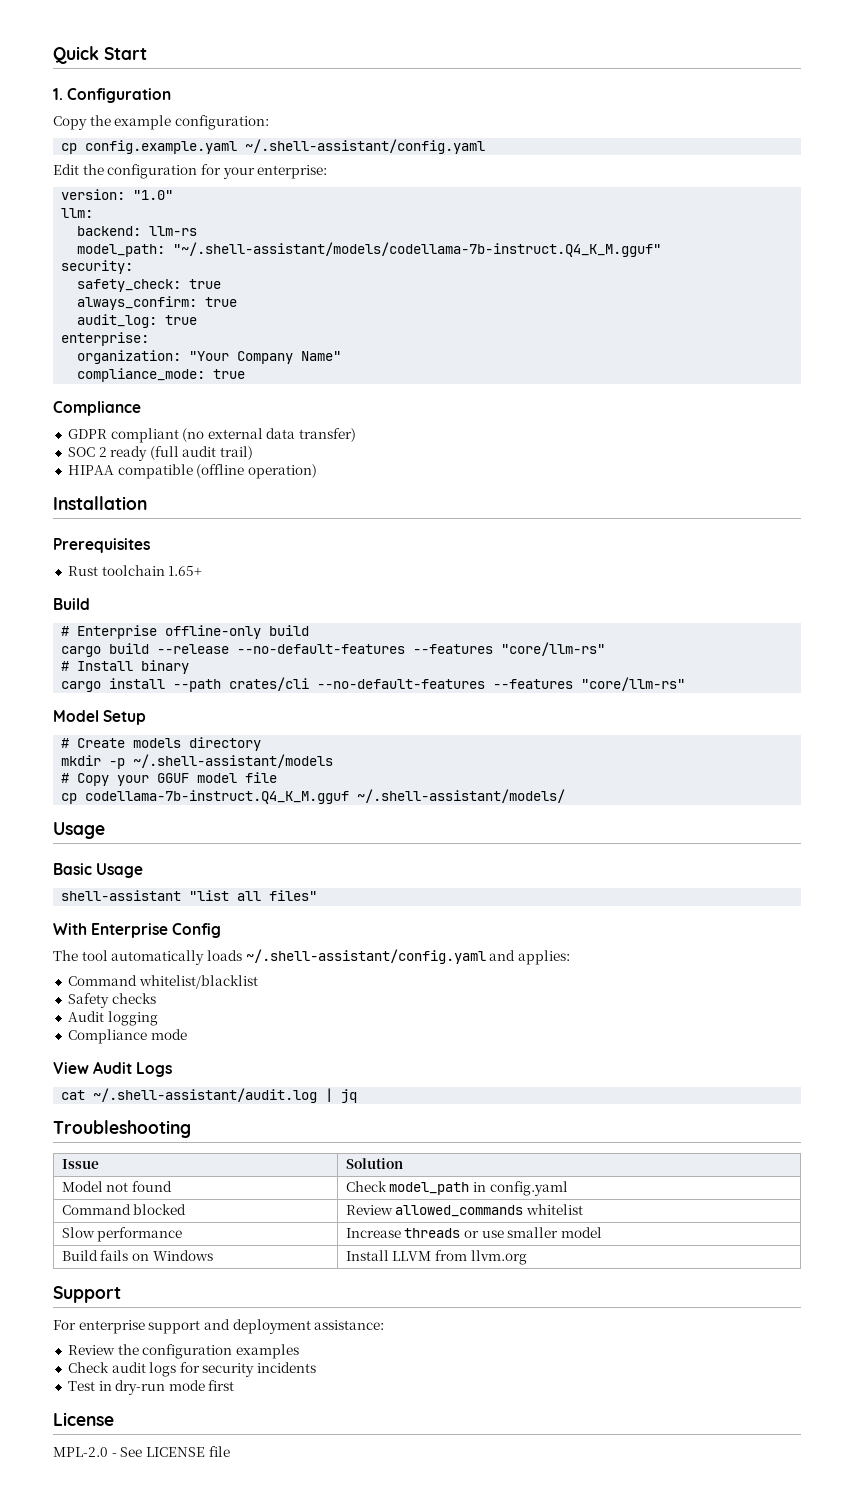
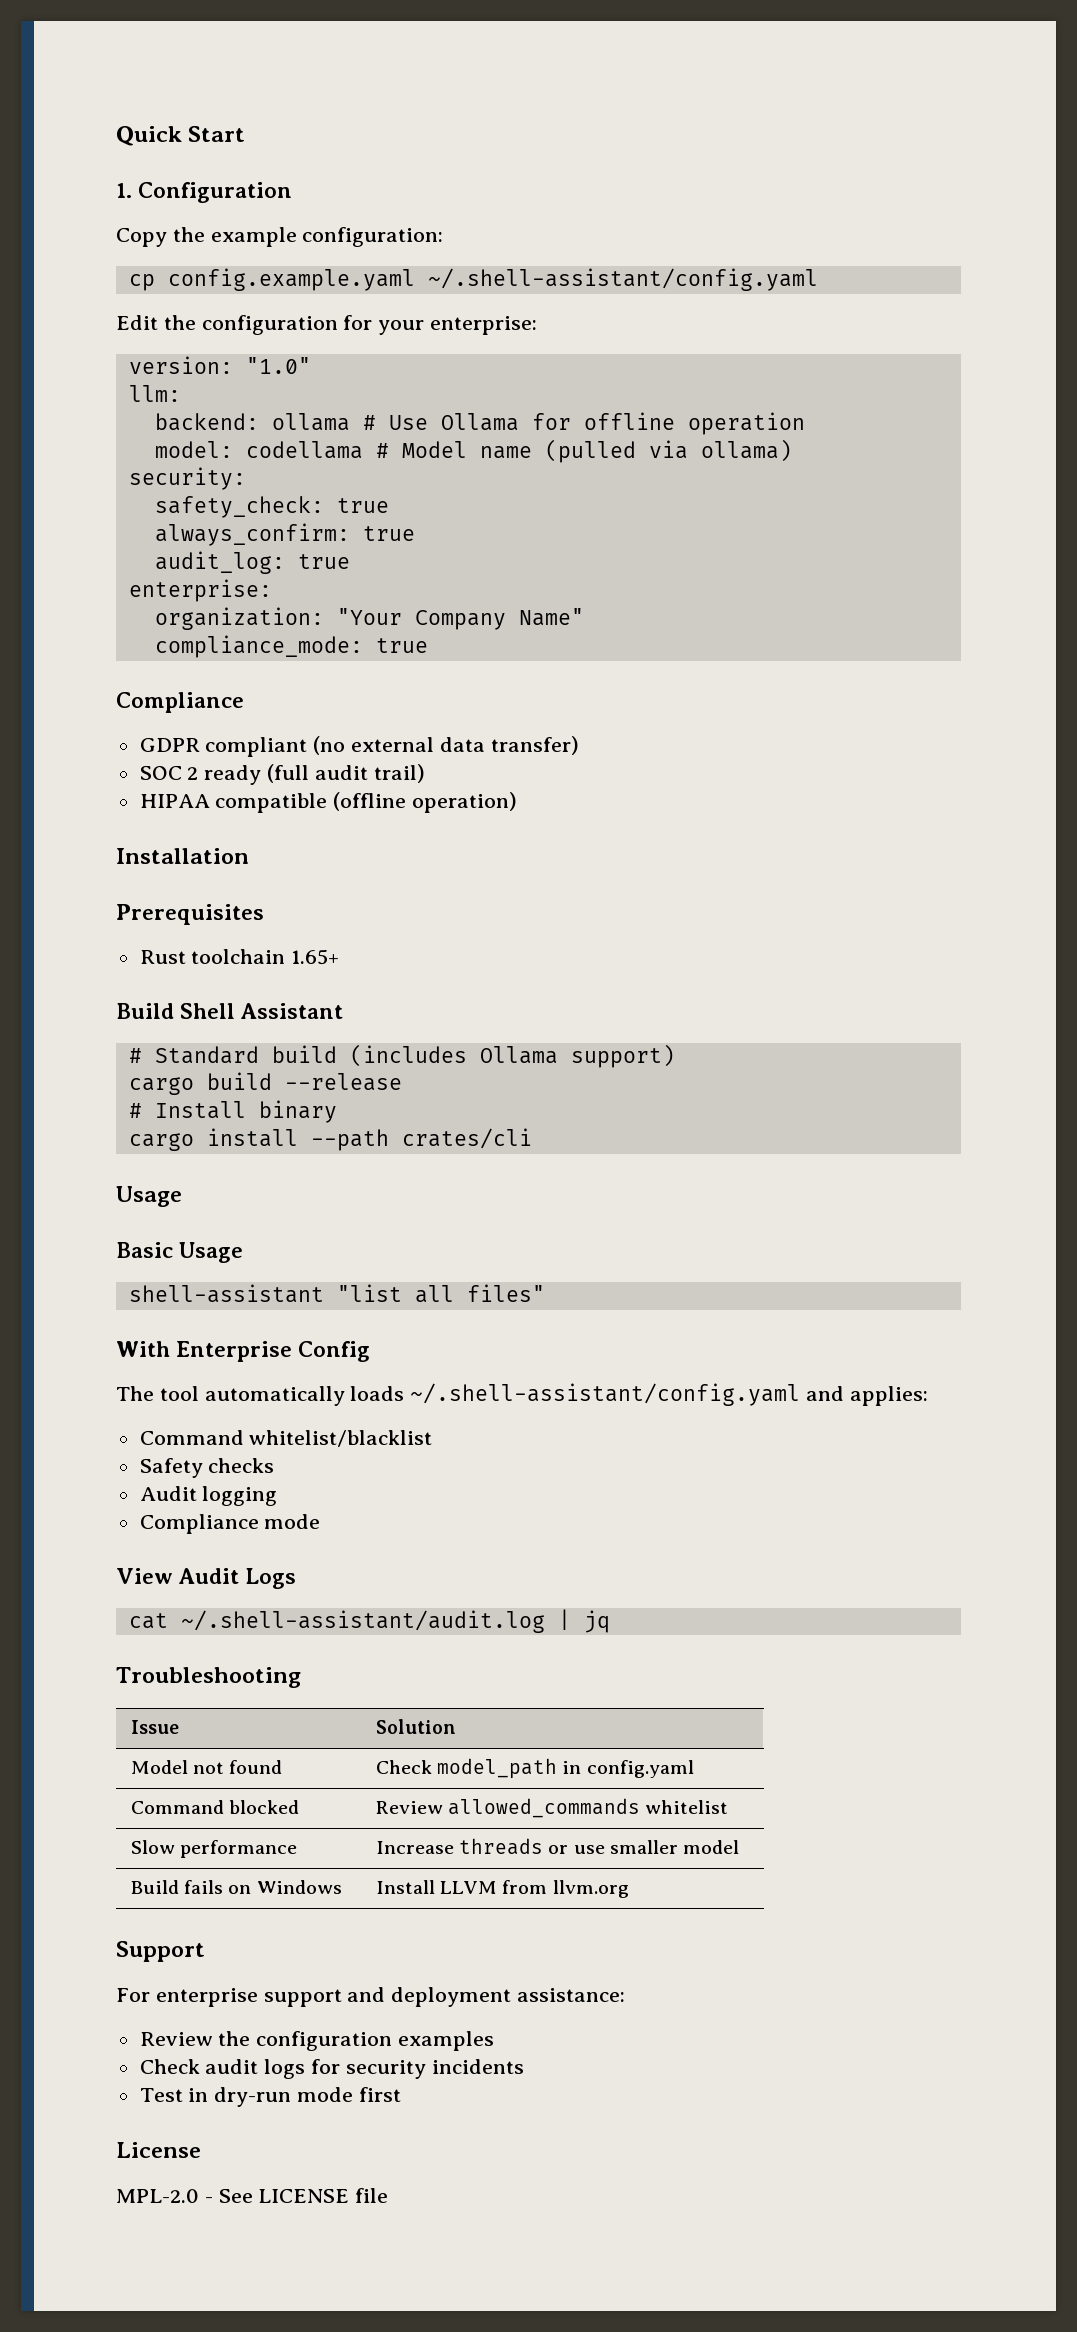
- backend: llm-rs
- model_path: "~/.shell-assistant/models/codellama-7b-instruct.Q4_K_M.gguf"
+ backend: ollama # Use Ollama for offline operation
+ model: codellama # Model name (pulled via ollama)
  Rust toolchain 1.65+
- Build
- # Enterprise offline-only build
+ Build Shell Assistant
+ # Standard build (includes Ollama support)
- cargo build --release --no-default-features --features "core/llm-rs"
+ cargo build --release
- cargo install --path crates/cli --no-default-features --features "core/llm-rs"
- Model Setup
- # Create models directory
- mkdir -p ~/.shell-assistant/models
- # Copy your GGUF model file
- cp codellama-7b-instruct.Q4_K_M.gguf ~/.shell-assistant/models/
+ cargo install --path crates/cli

